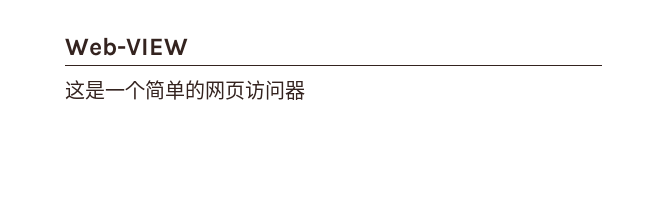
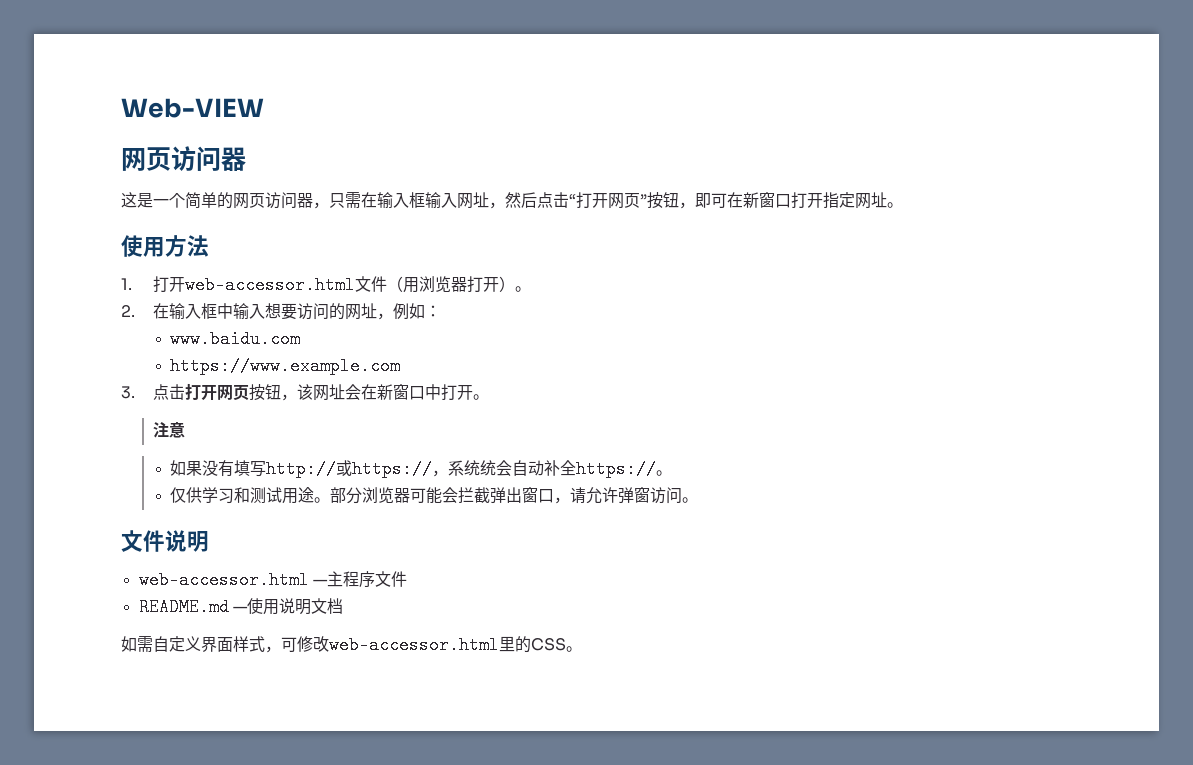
  Web-VIEW
+ 网页访问器
- 这是一个简单的网页访问器
+ 这是一个简单的网页访问器，只需在输入框输入网址，然后点击“打开网页”按钮，即可在新窗口打开指定网址。
+ 使用方法
+ 1.打开web-accessor.html文件（用浏览器打开）。
+ 2.在输入框中输入想要访问的网址，例如：
+ www.baidu.com
+ https://www.example.com
+ 3.点击打开网页按钮，该网址会在新窗口中打开。
+ 注意
+ 如果没有填写http://或https://，系统统会自动补全https://。
+ 仅供学习和测试用途。部分浏览器可能会拦截弹出窗口，请允许弹窗访问。
+ 文件说明
+ web-accessor.html —主程序文件
+ README.md —使用说明文档
+ 如需自定义界面样式，可修改web-accessor.html里的CSS。

